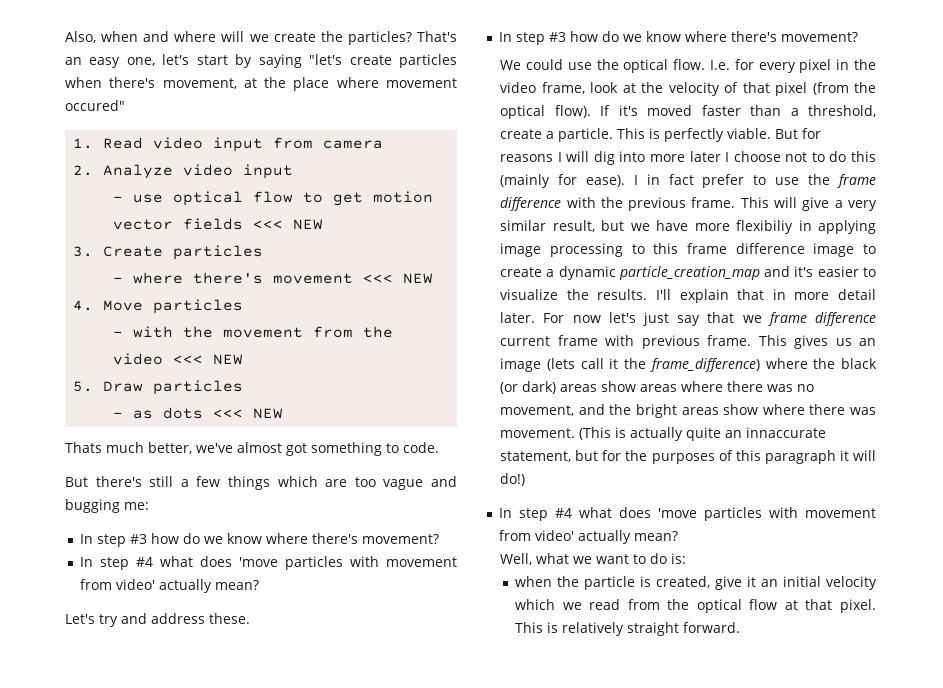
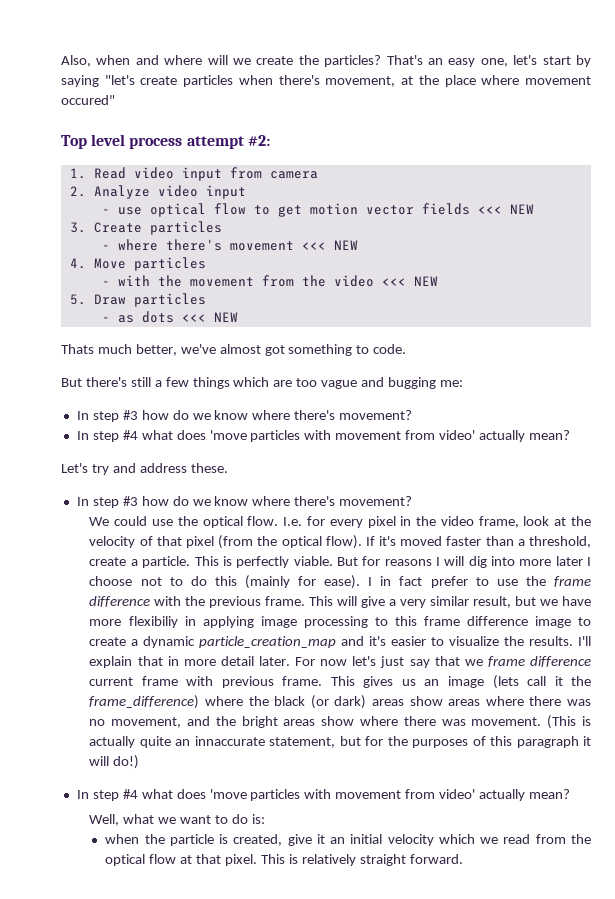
+ Top level process attempt #2:

